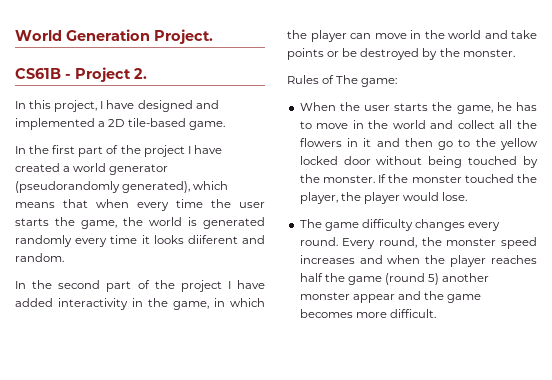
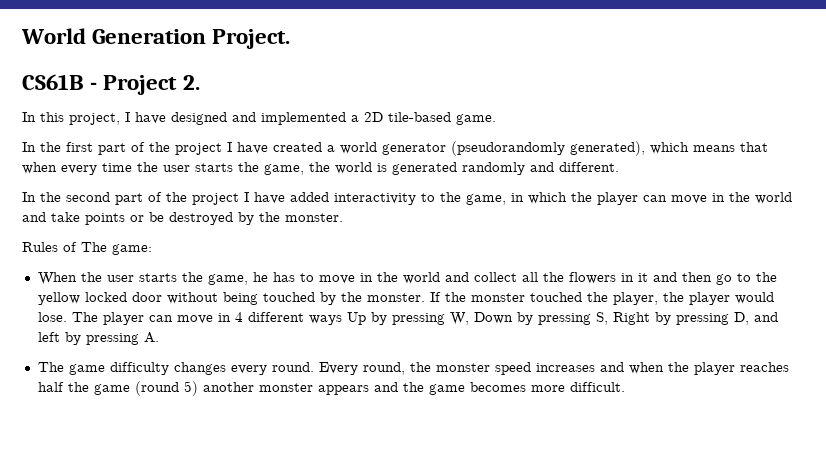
- In the first part of the project I have created a world generator (pseudorandomly generated), which means that when every time the user starts the game, the world is generated randomly every time it looks diiferent and random.
+ In the first part of the project I have created a world generator (pseudorandomly generated), which means that when every time the user starts the game, the world is generated randomly and different.
- In the second part of the project I have added interactivity in the game, in which the player can move in the world and take points or be destroyed by the monster.
+ In the second part of the project I have added interactivity to the game, in which the player can move in the world and take points or be destroyed by the monster.
+ The player can move in 4 different ways Up by pressing W, Down by pressing S, Right by pressing D, and left by pressing A.
- Every round, the monster speed increases and when the player reaches half the game (round 5) another monster appear and the game becomes more difficult.
+ Every round, the monster speed increases and when the player reaches half the game (round 5) another monster appears and the game becomes more difficult.

